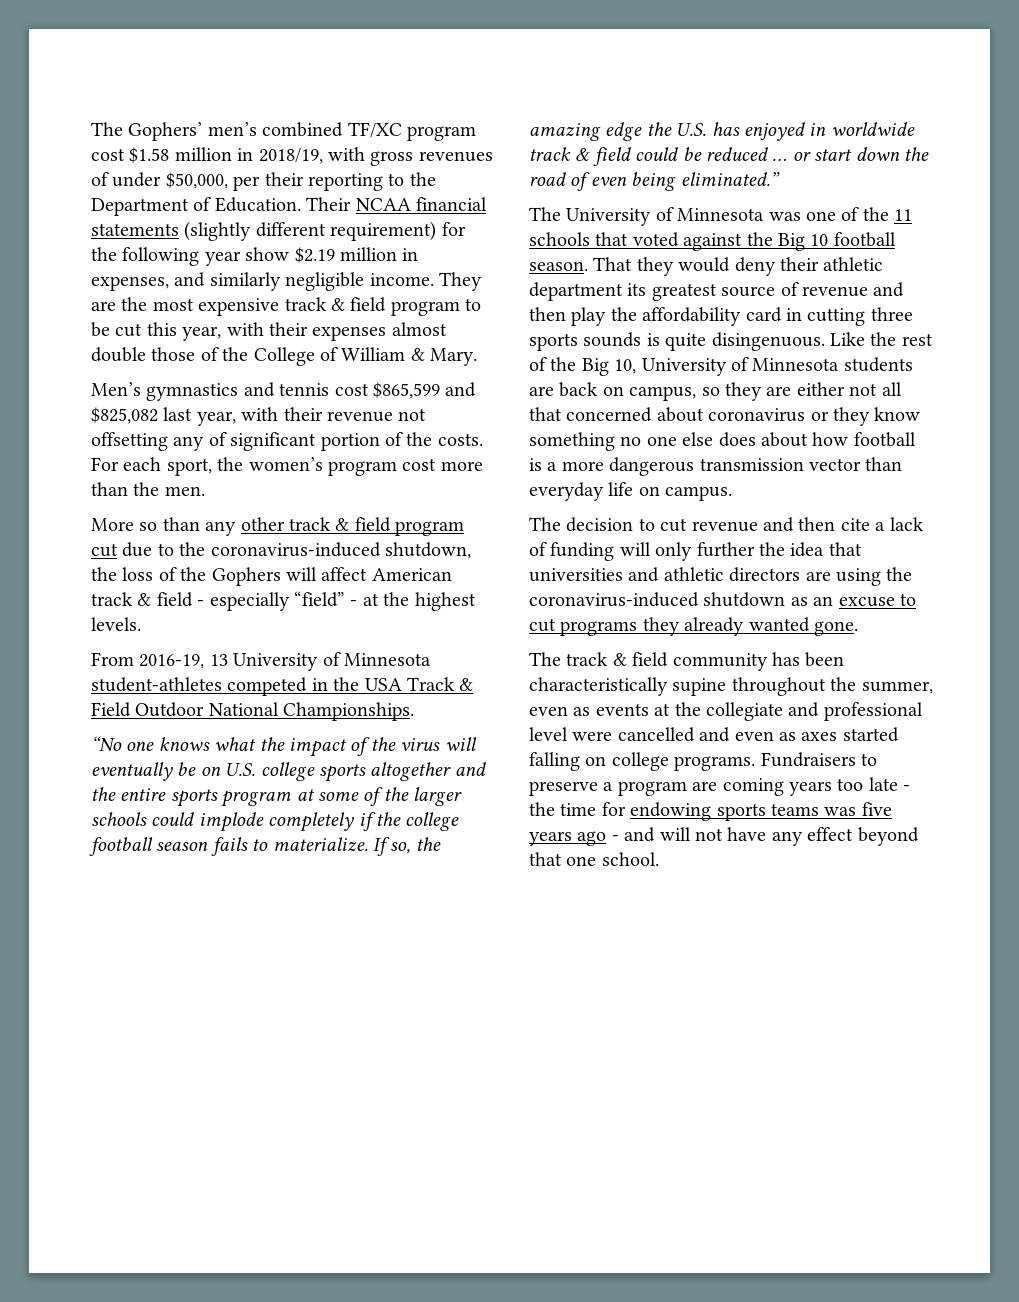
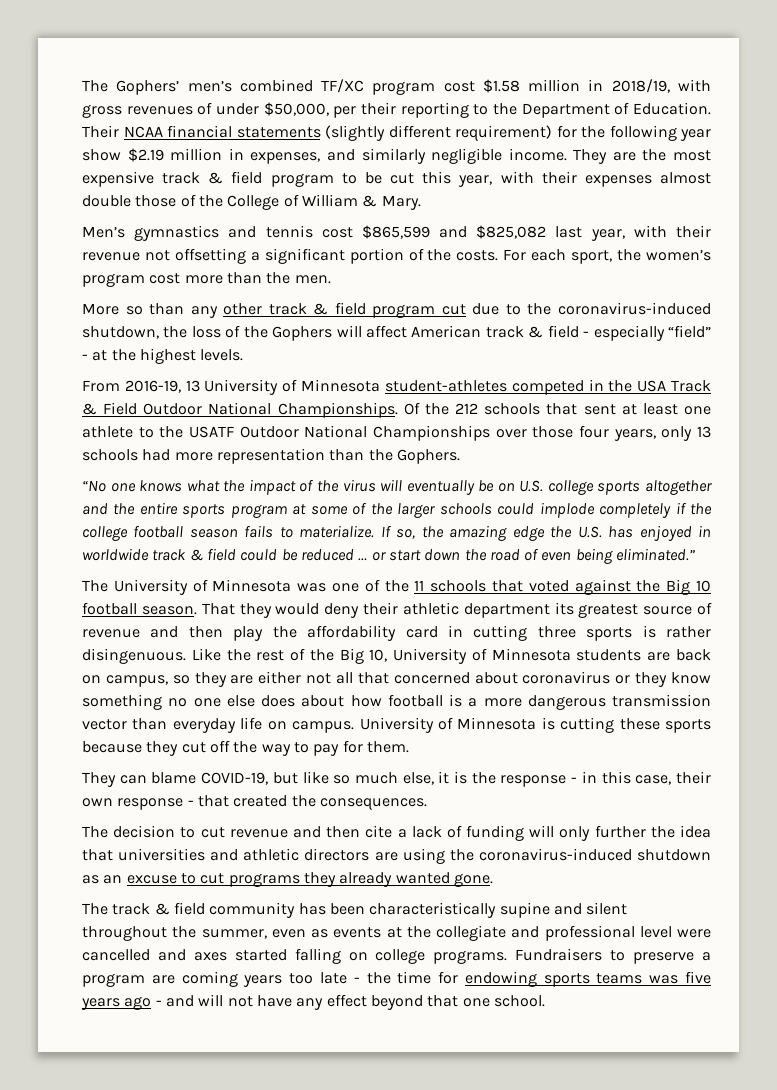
- Men’s gymnastics and tennis cost $865,599 and $825,082 last year, with their revenue not offsetting any of significant portion of the costs.
+ Men’s gymnastics and tennis cost $865,599 and $825,082 last year, with their revenue not offsetting a significant portion of the costs.
+ Of the 212 schools that sent at least one athlete to the USATF Outdoor National Championships over those four years, only 13 schools had more representation than the Gophers.
- That they would deny their athletic department its greatest source of revenue and then play the affordability card in cutting three sports sounds is quite disingenuous.
+ That they would deny their athletic department its greatest source of revenue and then play the affordability card in cutting three sports is rather disingenuous.
+ University of Minnesota is cutting these sports because they cut off the way to pay for them.
+ They can blame COVID-19, but like so much else, it is the response - in this case, their own response - that created the consequences.
- The track & field community has been characteristically supine throughout the summer, even as events at the collegiate and professional level were cancelled and even as axes started falling on college programs.
+ The track & field community has been characteristically supine and silent throughout the summer, even as events at the collegiate and professional level were cancelled and axes started falling on college programs.

